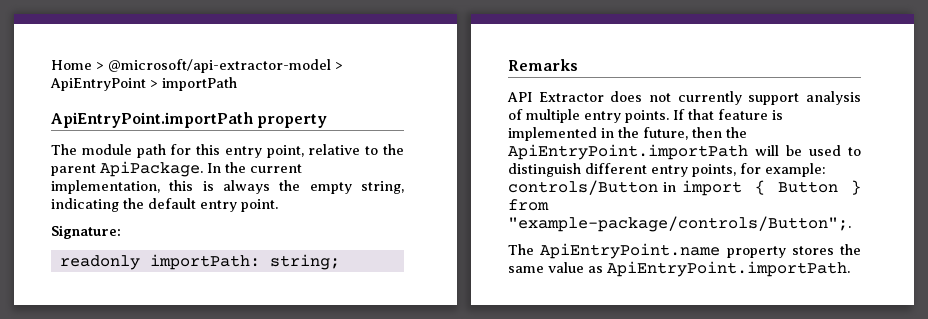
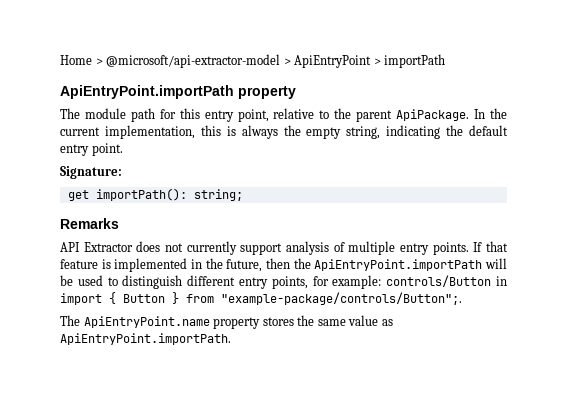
- readonly importPath: string;
+ get importPath(): string;

